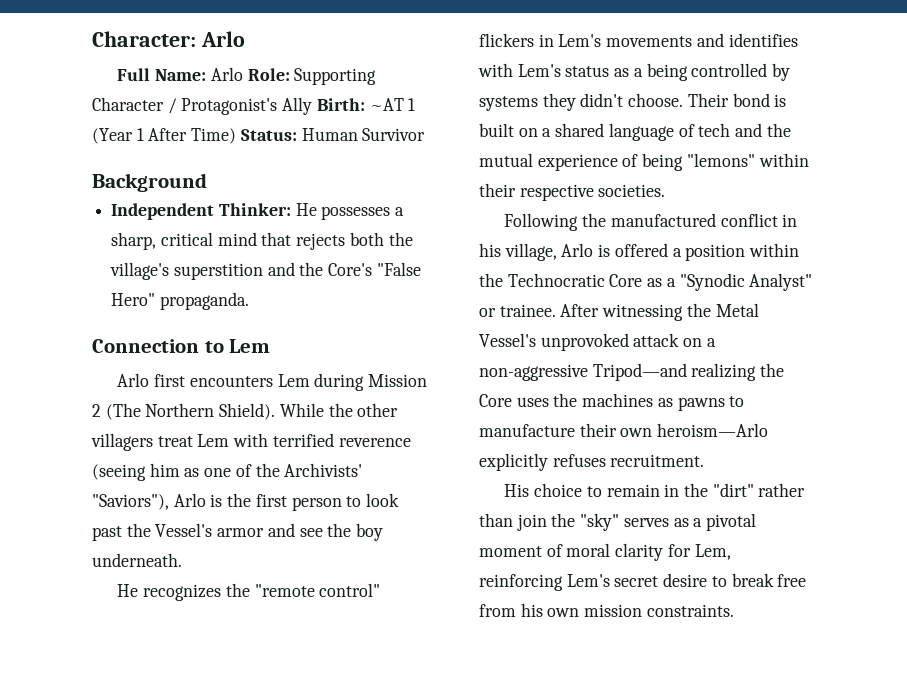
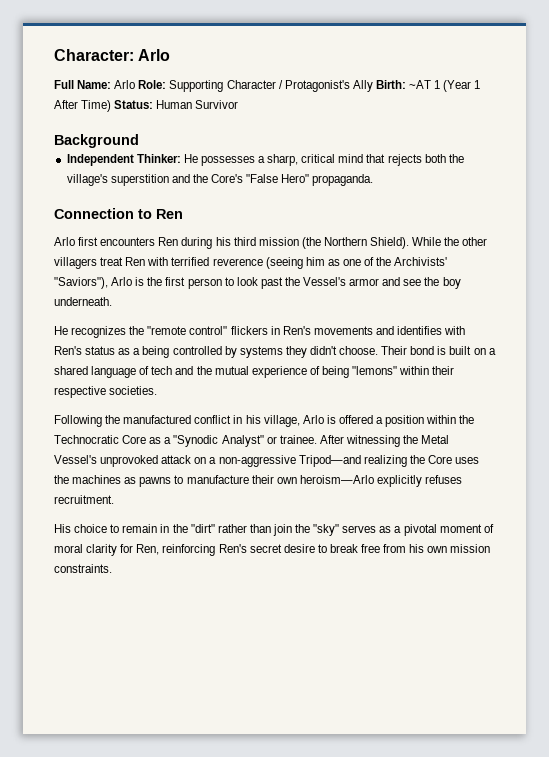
- Connection to Lem
+ Connection to Ren
- Arlo first encounters Lem during Mission 2 (The Northern Shield).
+ Arlo first encounters Ren during his third mission (the Northern Shield).
- While the other villagers treat Lem with terrified reverence (seeing him as one of the Archivists' "Saviors"), Arlo is the first person to look past the Vessel's armor and see the boy underneath.
+ While the other villagers treat Ren with terrified reverence (seeing him as one of the Archivists' "Saviors"), Arlo is the first person to look past the Vessel's armor and see the boy underneath.
- He recognizes the "remote control" flickers in Lem's movements and identifies with Lem's status as a being controlled by systems they didn't choose.
+ He recognizes the "remote control" flickers in Ren's movements and identifies with Ren's status as a being controlled by systems they didn't choose.
- His choice to remain in the "dirt" rather than join the "sky" serves as a pivotal moment of moral clarity for Lem, reinforcing Lem's secret desire to break free from his own mission constraints.
+ His choice to remain in the "dirt" rather than join the "sky" serves as a pivotal moment of moral clarity for Ren, reinforcing Ren's secret desire to break free from his own mission constraints.

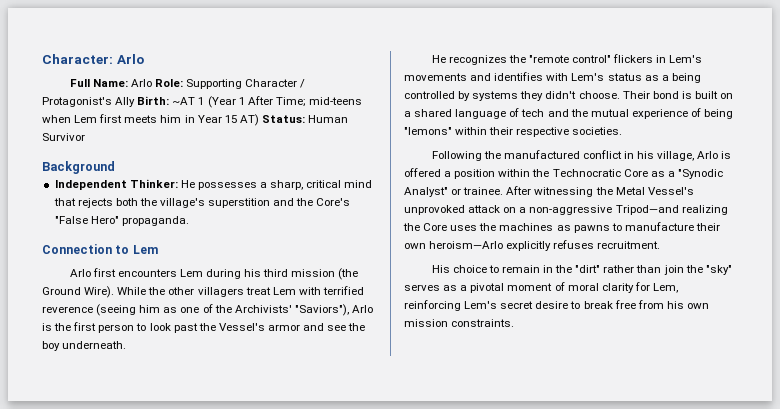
- Full Name: Arlo Role: Supporting Character / Protagonist's Ally Birth: ~AT 1 (Year 1 After Time) Status: Human Survivor
+ Full Name: Arlo Role: Supporting Character / Protagonist's Ally Birth: ~AT 1 (Year 1 After Time; mid-teens when Lem first meets him in Year 15 AT) Status: Human Survivor
- Connection to Ren
+ Connection to Lem
- Arlo first encounters Ren during his third mission (the Northern Shield).
+ Arlo first encounters Lem during his third mission (the Ground Wire).
- While the other villagers treat Ren with terrified reverence (seeing him as one of the Archivists' "Saviors"), Arlo is the first person to look past the Vessel's armor and see the boy underneath.
+ While the other villagers treat Lem with terrified reverence (seeing him as one of the Archivists' "Saviors"), Arlo is the first person to look past the Vessel's armor and see the boy underneath.
- He recognizes the "remote control" flickers in Ren's movements and identifies with Ren's status as a being controlled by systems they didn't choose.
+ He recognizes the "remote control" flickers in Lem's movements and identifies with Lem's status as a being controlled by systems they didn't choose.
- His choice to remain in the "dirt" rather than join the "sky" serves as a pivotal moment of moral clarity for Ren, reinforcing Ren's secret desire to break free from his own mission constraints.
+ His choice to remain in the "dirt" rather than join the "sky" serves as a pivotal moment of moral clarity for Lem, reinforcing Lem's secret desire to break free from his own mission constraints.

